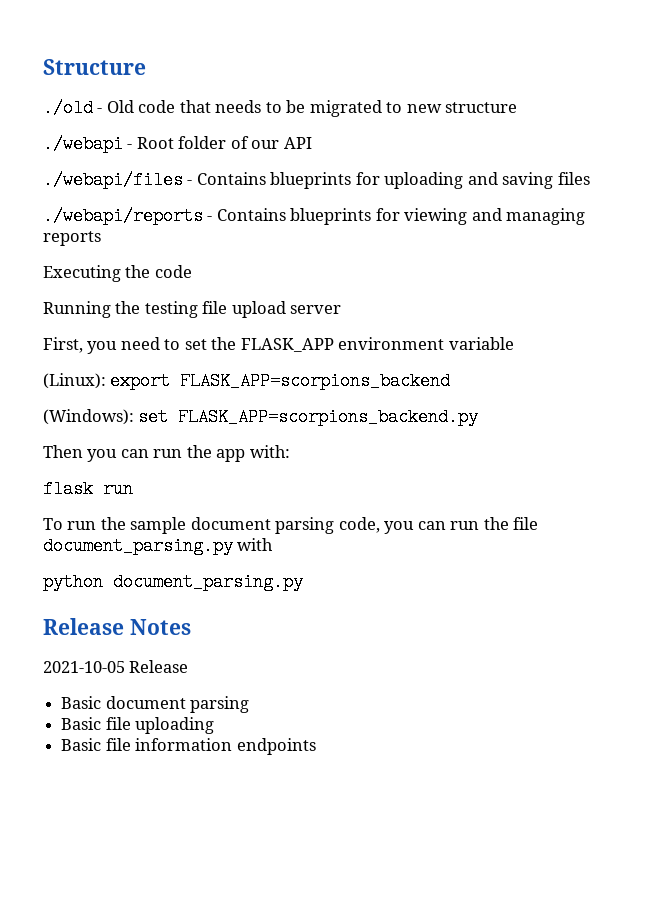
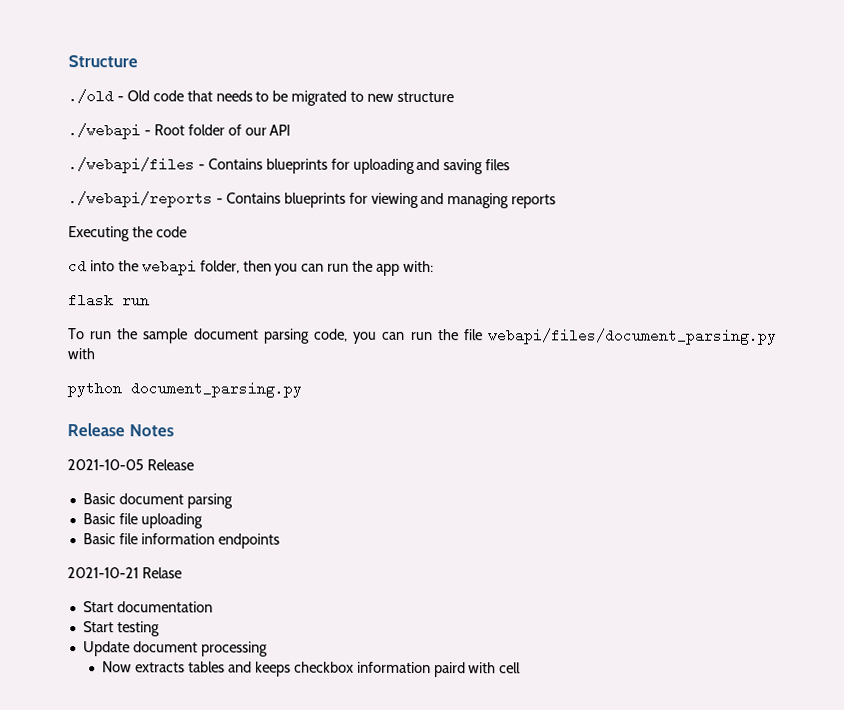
- Running the testing file upload server
- First, you need to set the FLASK_APP environment variable
- (Linux): export FLASK_APP=scorpions_backend
- (Windows): set FLASK_APP=scorpions_backend.py
- Then you can run the app with:
+ cd into the webapi folder, then you can run the app with:
- To run the sample document parsing code, you can run the file document_parsing.py with
+ To run the sample document parsing code, you can run the file webapi/files/document_parsing.py with
+ 2021-10-21 Relase
+ Start documentation
+ Start testing
+ Update document processing
+ Now extracts tables and keeps checkbox information paird with cell

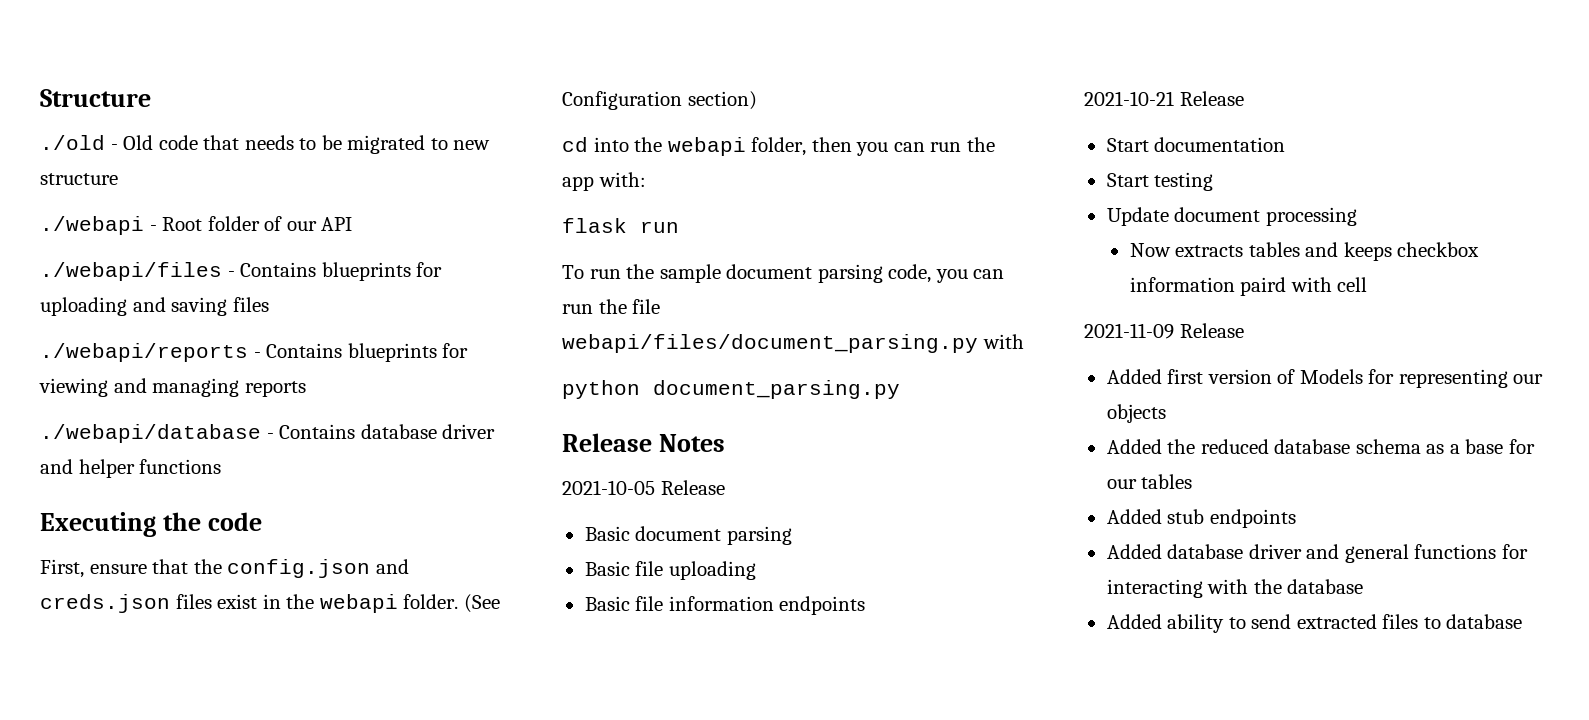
+ ./webapi/database - Contains database driver and helper functions
  Executing the code
+ First, ensure that the config.json and creds.json files exist in the webapi folder. (See Configuration section)
- 2021-10-21 Relase
+ 2021-10-21 Release
+ 2021-11-09 Release
+ Added first version of Models for representing our objects
+ Added the reduced database schema as a base for our tables
+ Added stub endpoints
+ Added database driver and general functions for interacting with the database
+ Added ability to send extracted files to database

